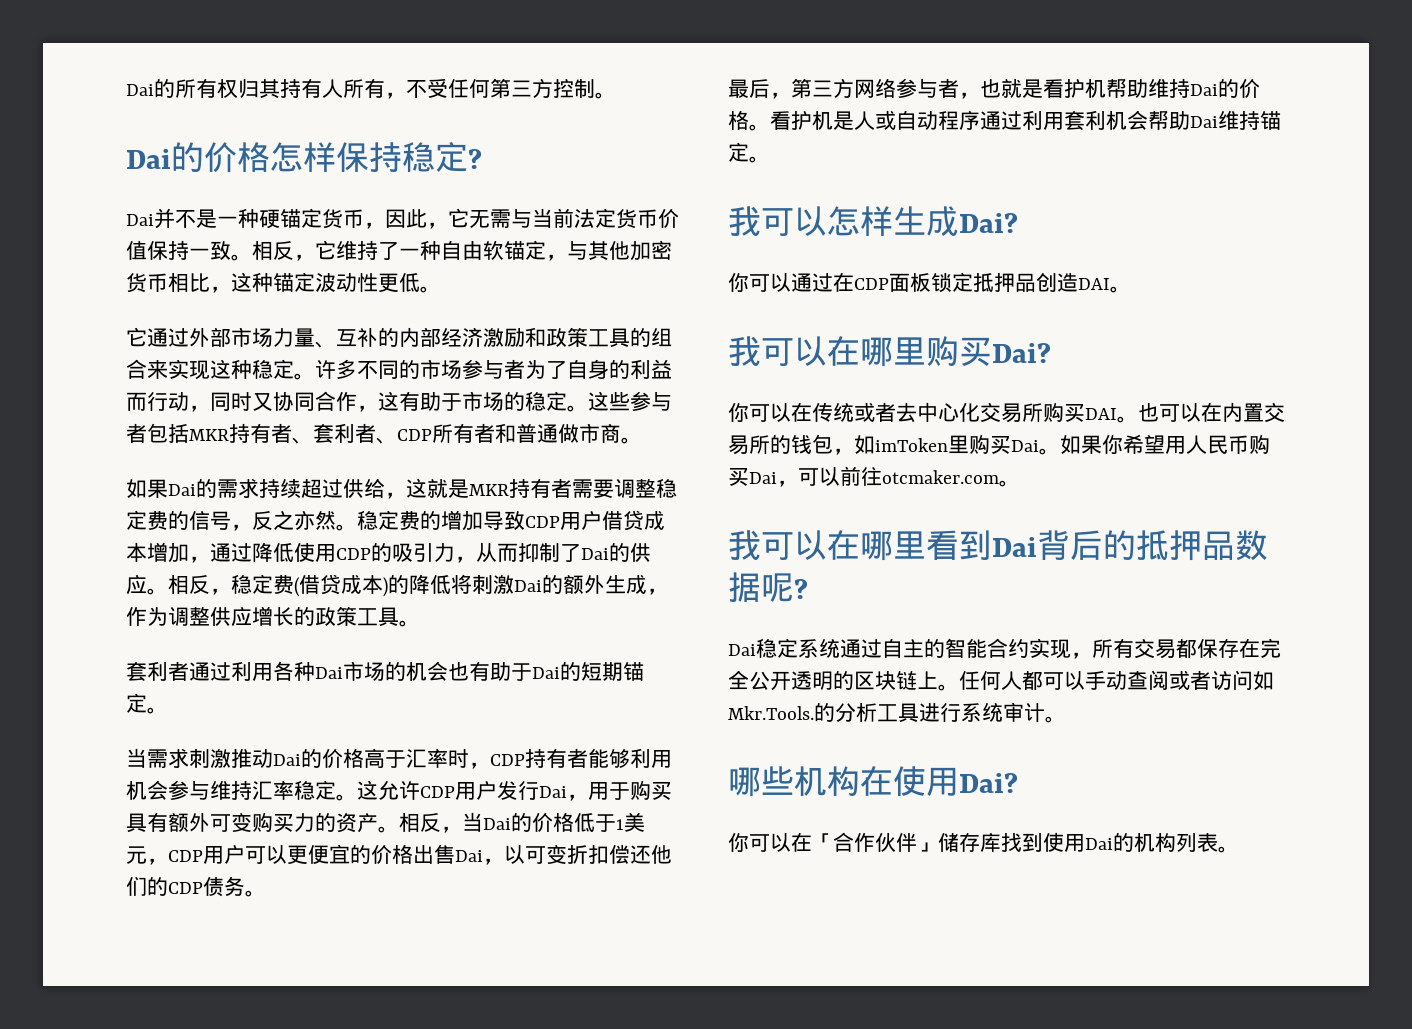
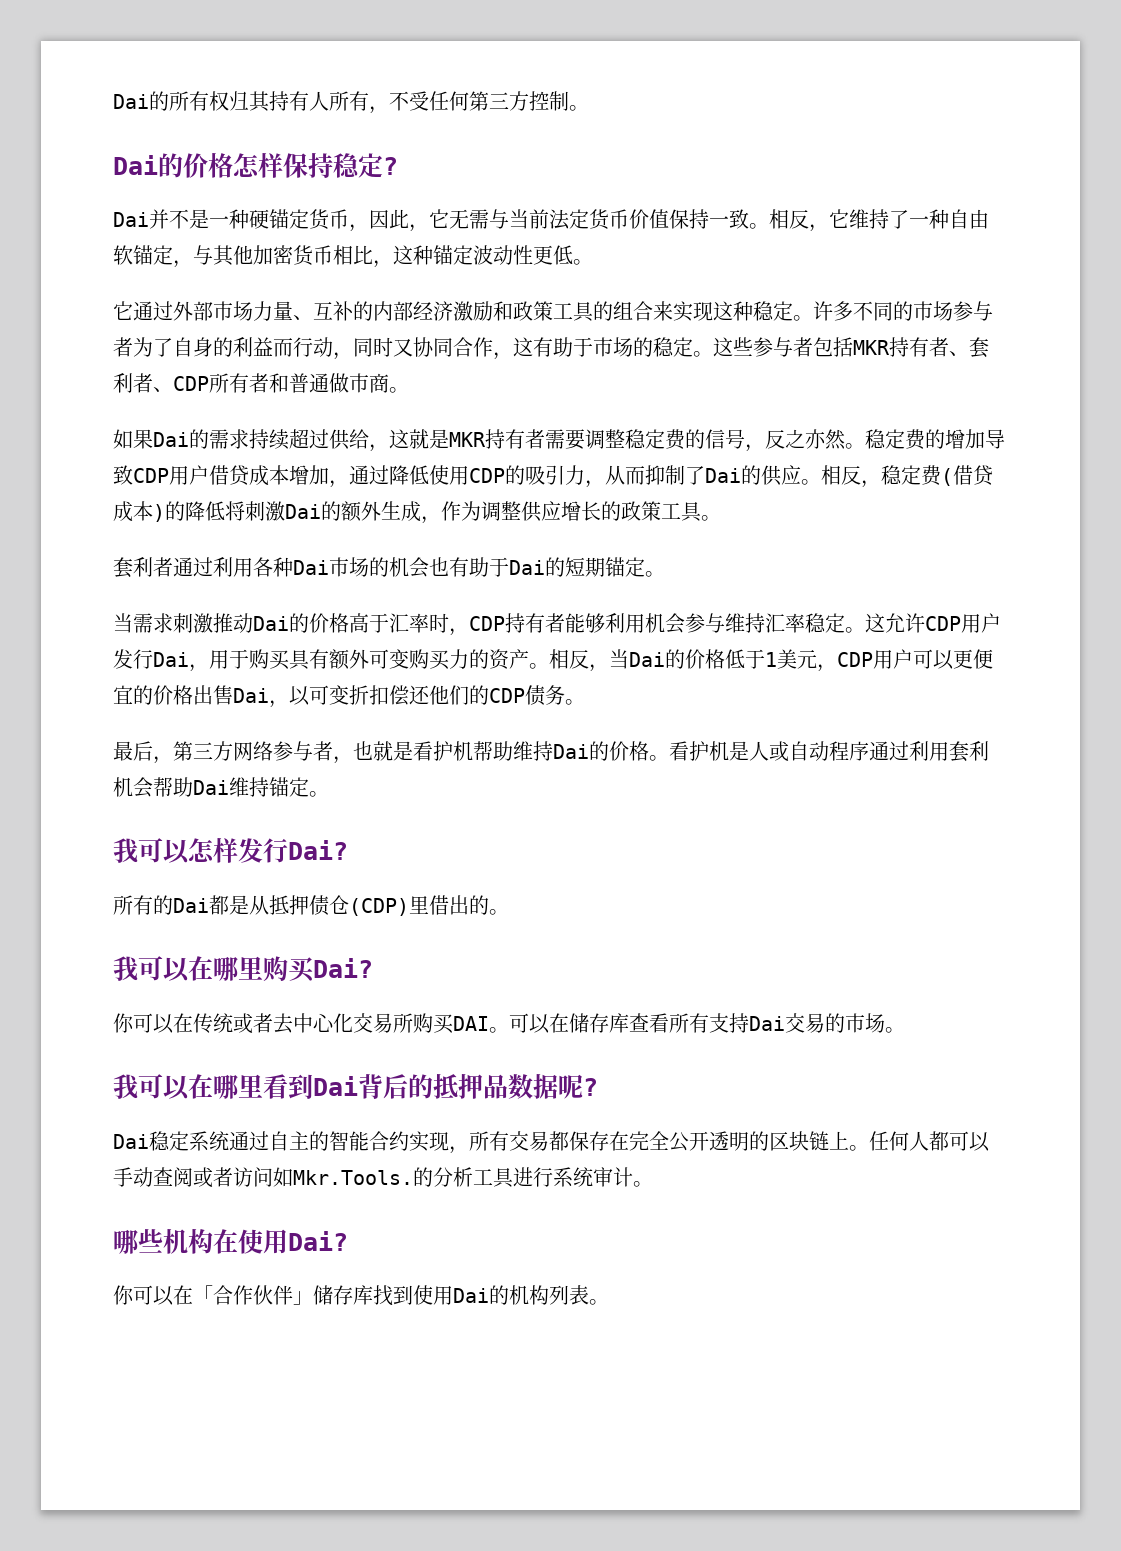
- 我可以怎样生成Dai?
- 你可以通过在CDP面板锁定抵押品创造DAI。
+ 我可以怎样发行Dai?
+ 所有的Dai都是从抵押债仓(CDP)里借出的。
- 也可以在内置交易所的钱包，如imToken里购买Dai。如果你希望用人民币购买Dai，可以前往otcmaker.com。
+ 可以在储存库查看所有支持Dai交易的市场。

